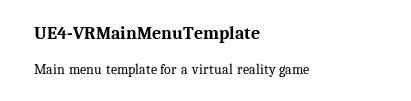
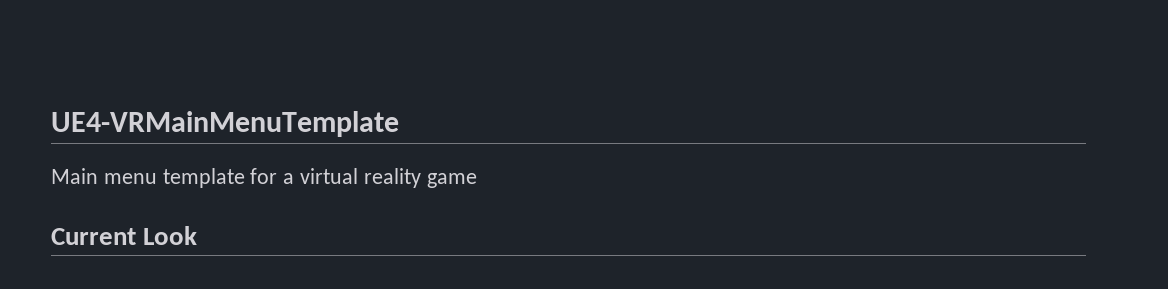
+ Current Look

